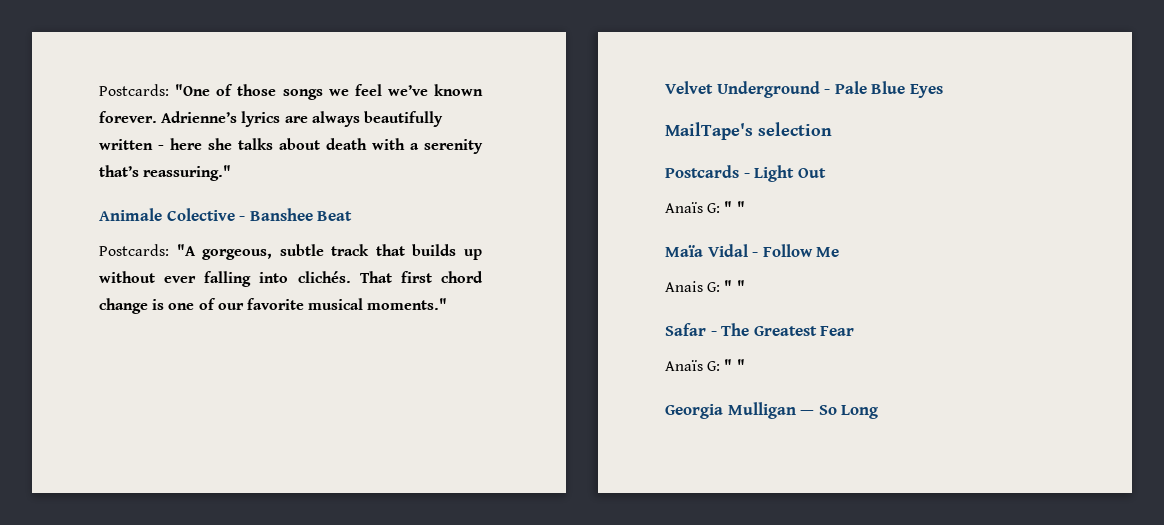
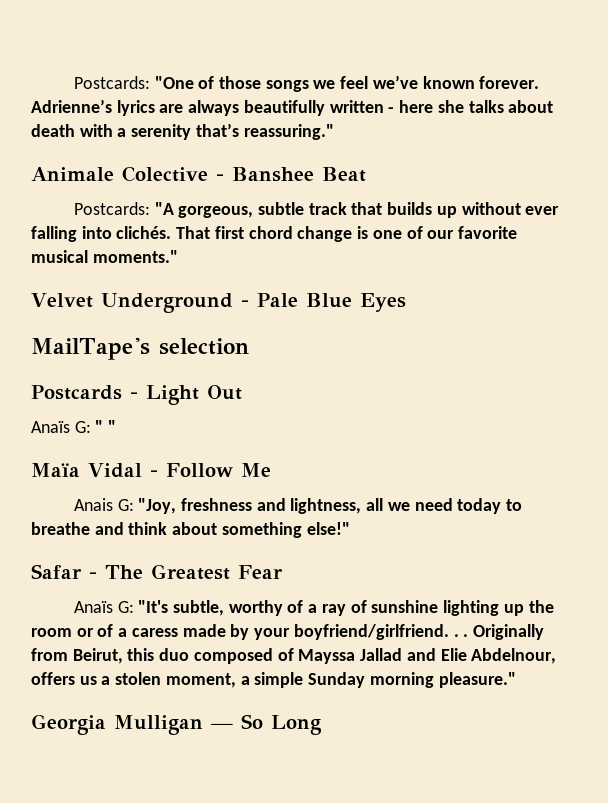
- Anais G: " "
+ Anais G: "Joy, freshness and lightness, all we need today to breathe and think about something else!"
  Safar - The Greatest Fear
- Anaïs G: " "
+ Anaïs G: "It's subtle, worthy of a ray of sunshine lighting up the room or of a caress made by your boyfriend/girlfriend. . . Originally from Beirut, this duo composed of Mayssa Jallad and Elie Abdelnour, offers us a stolen moment, a simple Sunday morning pleasure."

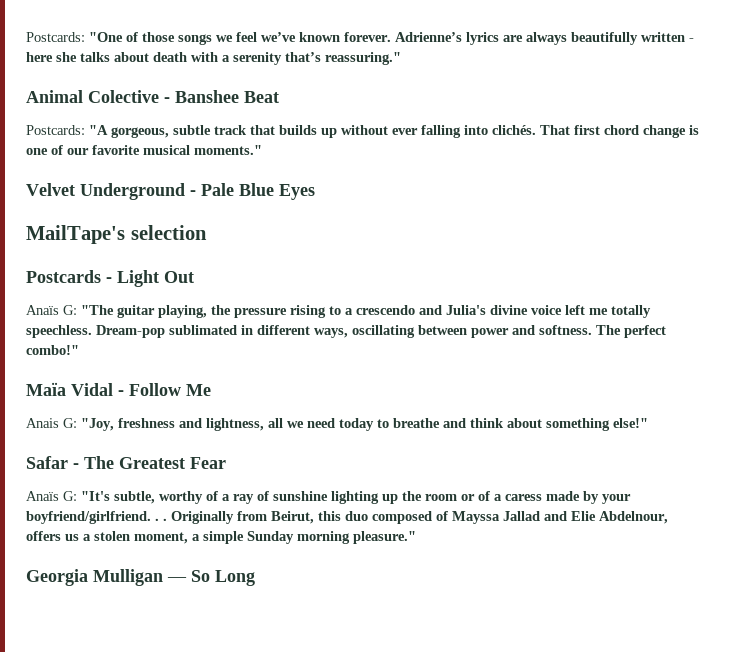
- Animale Colective - Banshee Beat
+ Animal Colective - Banshee Beat
- Anaïs G: " "
+ Anaïs G: "The guitar playing, the pressure rising to a crescendo and Julia's divine voice left me totally speechless. Dream-pop sublimated in different ways, oscillating between power and softness. The perfect combo!"

